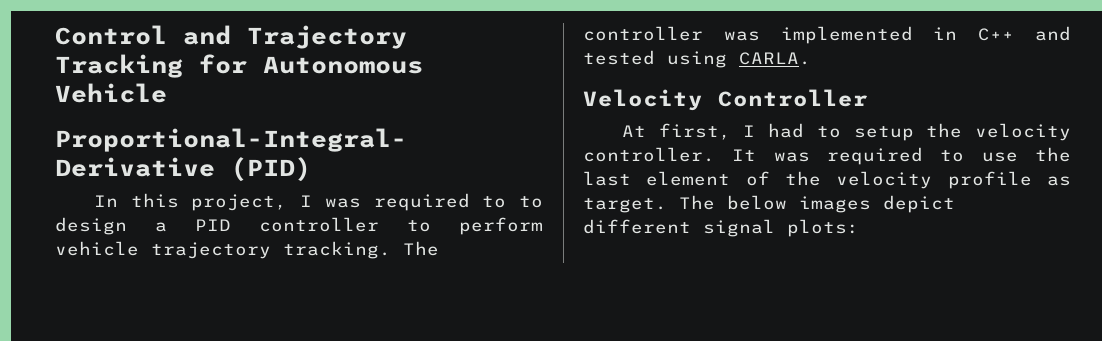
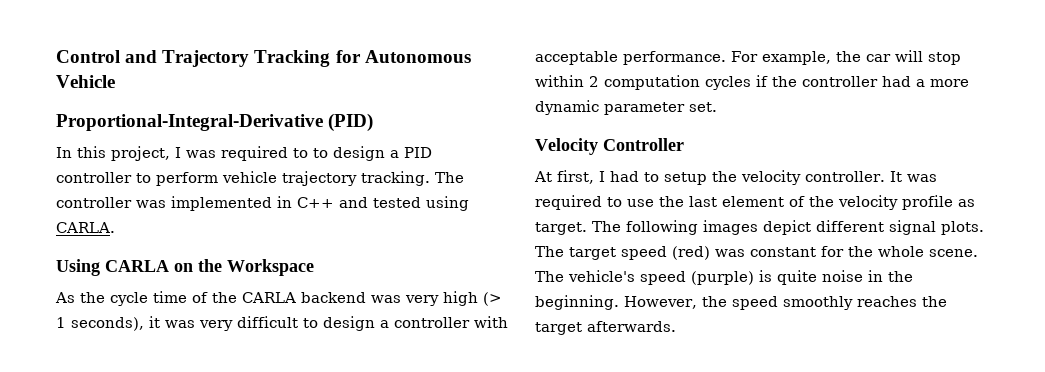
+ Using CARLA on the Workspace
+ As the cycle time of the CARLA backend was very high (> 1 seconds), it was very difficult to design a controller with acceptable performance. For example, the car will stop within 2 computation cycles if the controller had a more dynamic parameter set.
- The below images depict different signal plots:
+ The following images depict different signal plots. The target speed (red) was constant for the whole scene. The vehicle's speed (purple) is quite noise in the beginning. However, the speed smoothly reaches the target afterwards.

